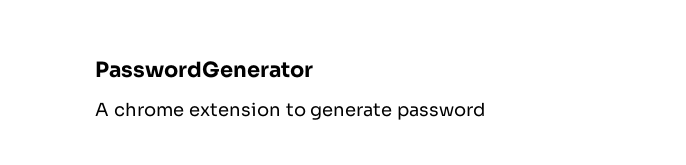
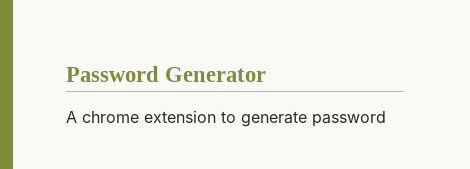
- PasswordGenerator
+ Password Generator

